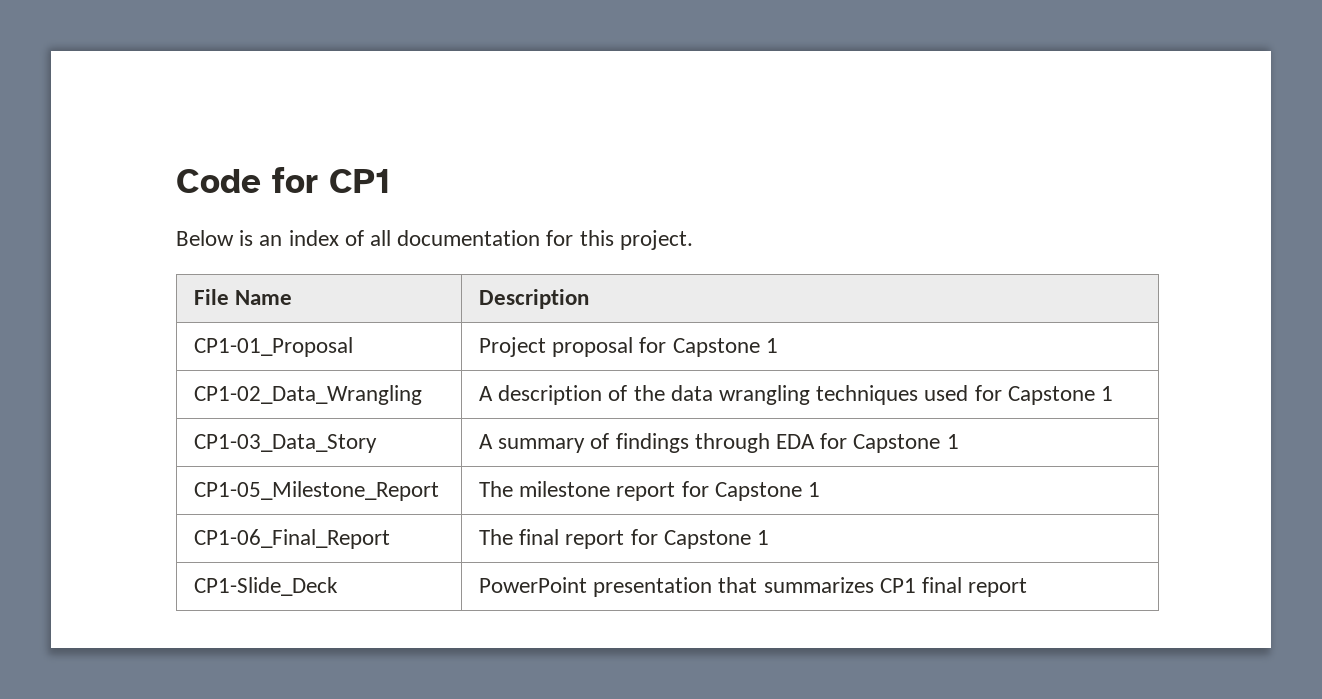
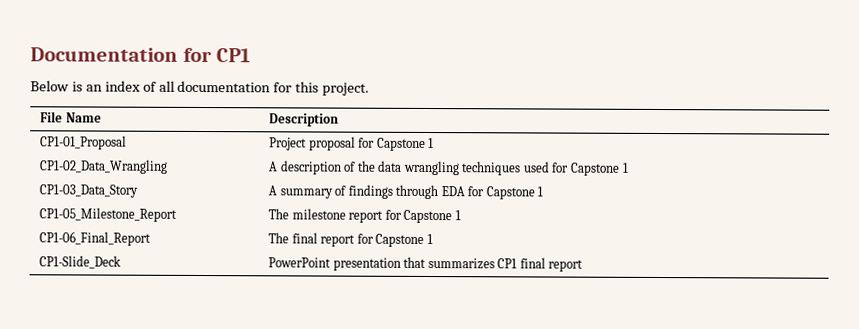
- Code for CP1
+ Documentation for CP1

